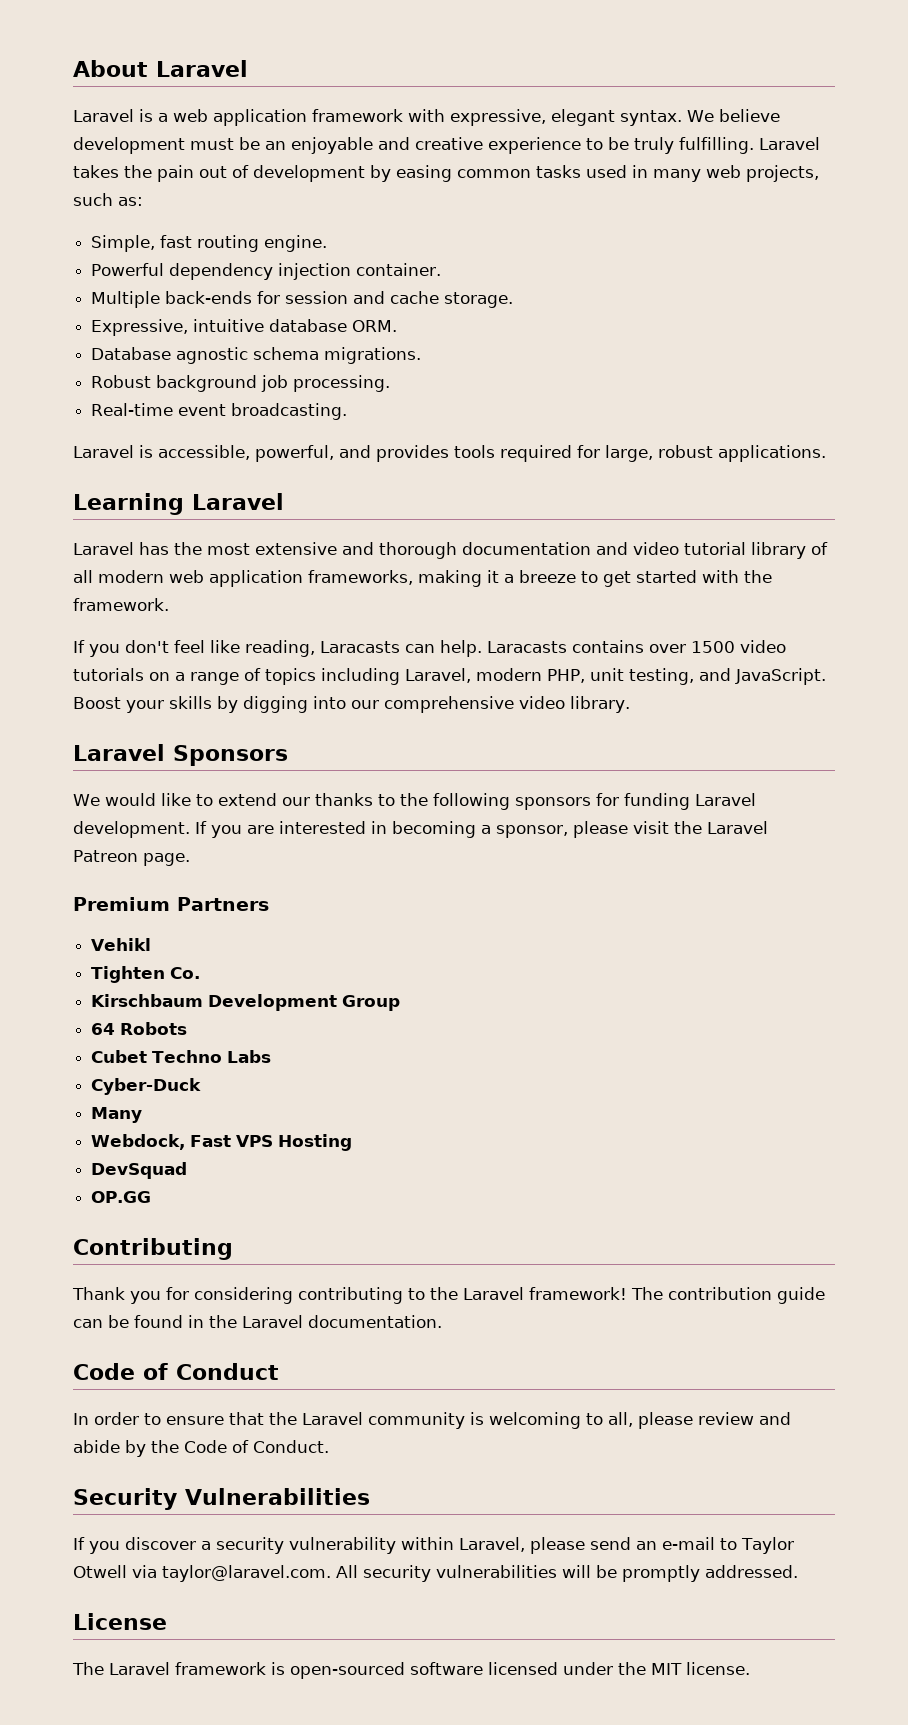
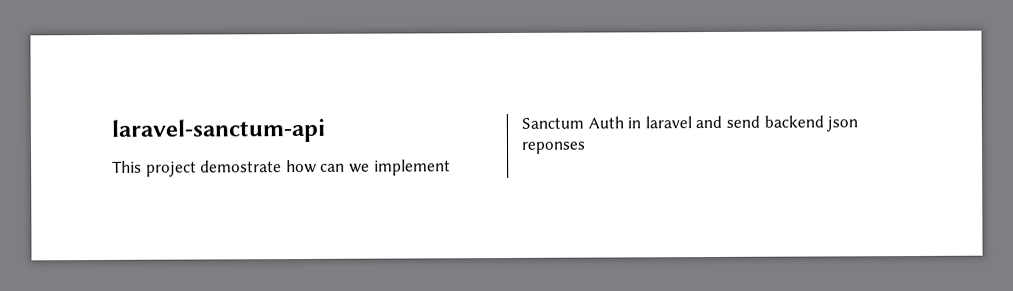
- About Laravel
- Laravel is a web application framework with expressive, elegant syntax. We believe development must be an enjoyable and creative experience to be truly fulfilling. Laravel takes the pain out of development by easing common tasks used in many web projects, such as:
- Simple, fast routing engine.
- Powerful dependency injection container.
- Multiple back-ends for session and cache storage.
- Expressive, intuitive database ORM.
- Database agnostic schema migrations.
- Robust background job processing.
- Real-time event broadcasting.
- Laravel is accessible, powerful, and provides tools required for large, robust applications.
- Learning Laravel
- Laravel has the most extensive and thorough documentation and video tutorial library of all modern web application frameworks, making it a breeze to get started with the framework.
- If you don't feel like reading, Laracasts can help. Laracasts contains over 1500 video tutorials on a range of topics including Laravel, modern PHP, unit testing, and JavaScript. Boost your skills by digging into our comprehensive video library.
- Laravel Sponsors
- We would like to extend our thanks to the following sponsors for funding Laravel development. If you are interested in becoming a sponsor, please visit the Laravel Patreon page.
- Premium Partners
- Vehikl
- Tighten Co.
- Kirschbaum Development Group
- 64 Robots
- Cubet Techno Labs
- Cyber-Duck
- Many
- Webdock, Fast VPS Hosting
- DevSquad
- OP.GG
- Contributing
- Thank you for considering contributing to the Laravel framework! The contribution guide can be found in the Laravel documentation.
- Code of Conduct
- In order to ensure that the Laravel community is welcoming to all, please review and abide by the Code of Conduct.
- Security Vulnerabilities
- If you discover a security vulnerability within Laravel, please send an e-mail to Taylor Otwell via taylor@laravel.com. All security vulnerabilities will be promptly addressed.
- License
- The Laravel framework is open-sourced software licensed under the MIT license.
+ laravel-sanctum-api
+ This project demostrate how can we implement Sanctum Auth in laravel and send backend json reponses

